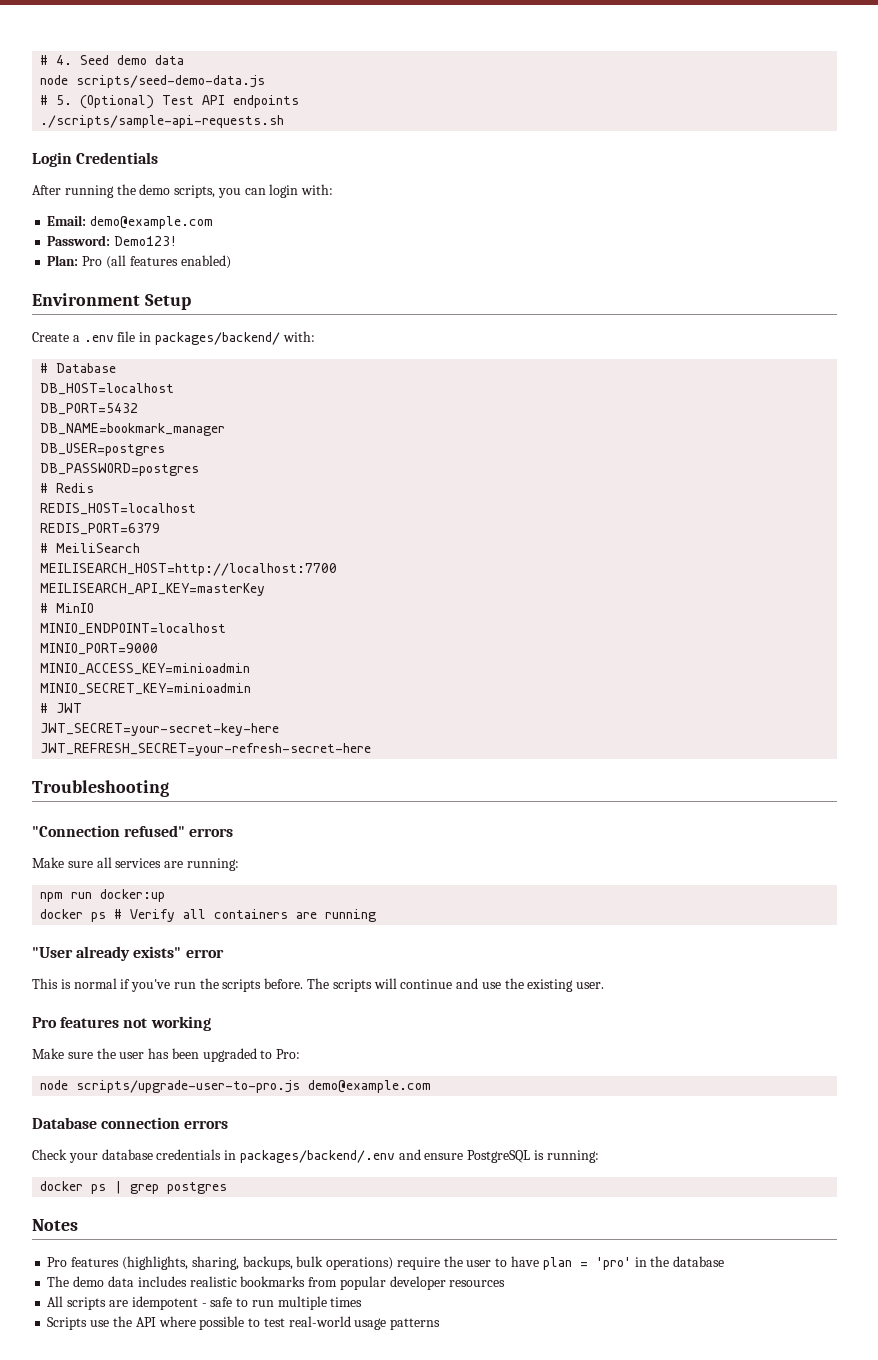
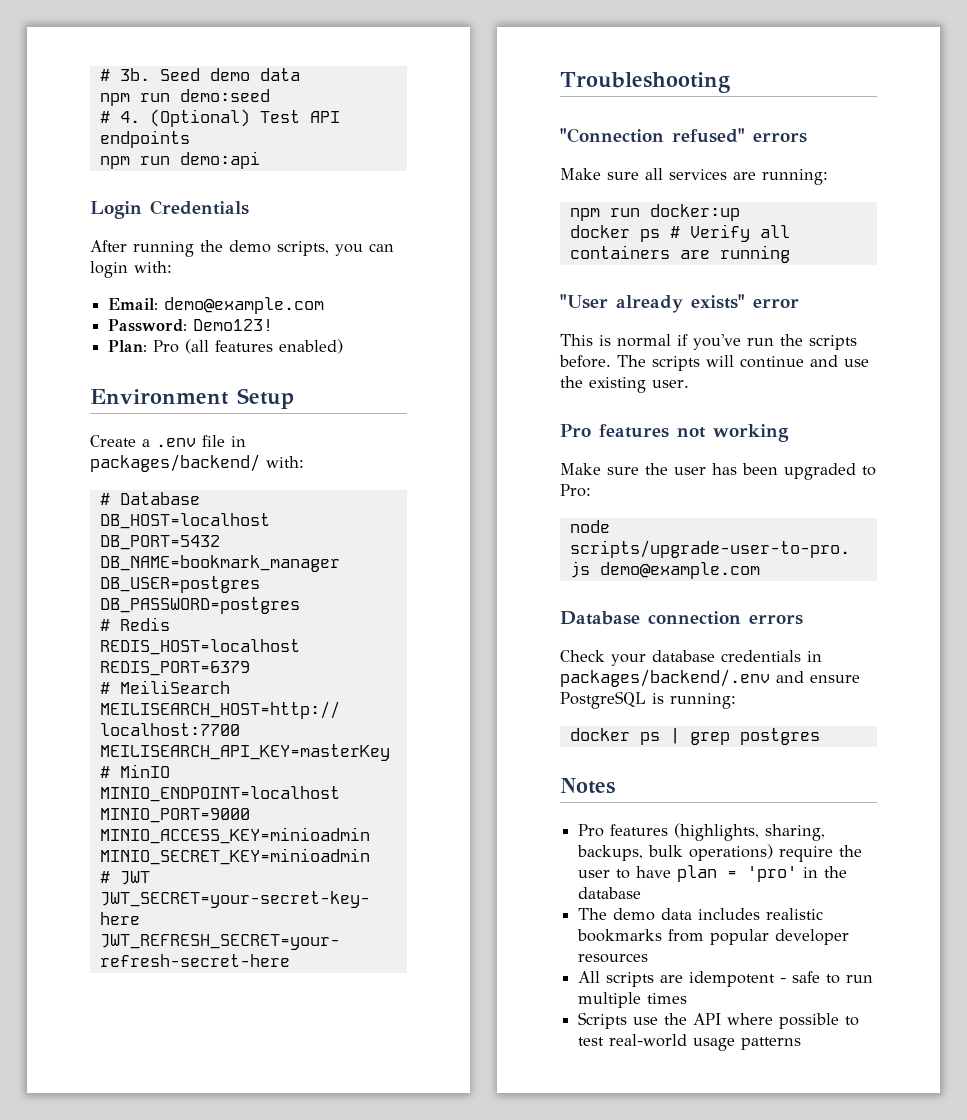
- # 4. Seed demo data
+ # 3b. Seed demo data
- node scripts/seed-demo-data.js
- # 5. (Optional) Test API endpoints
+ npm run demo:seed
+ # 4. (Optional) Test API endpoints
- ./scripts/sample-api-requests.sh
+ npm run demo:api

